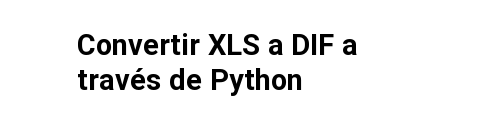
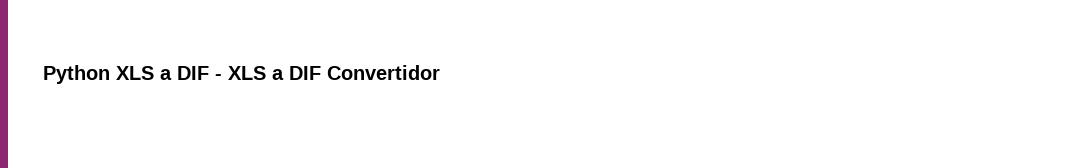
- Convertir XLS a DIF a través de Python
+ Python XLS a DIF - XLS a DIF Convertidor

